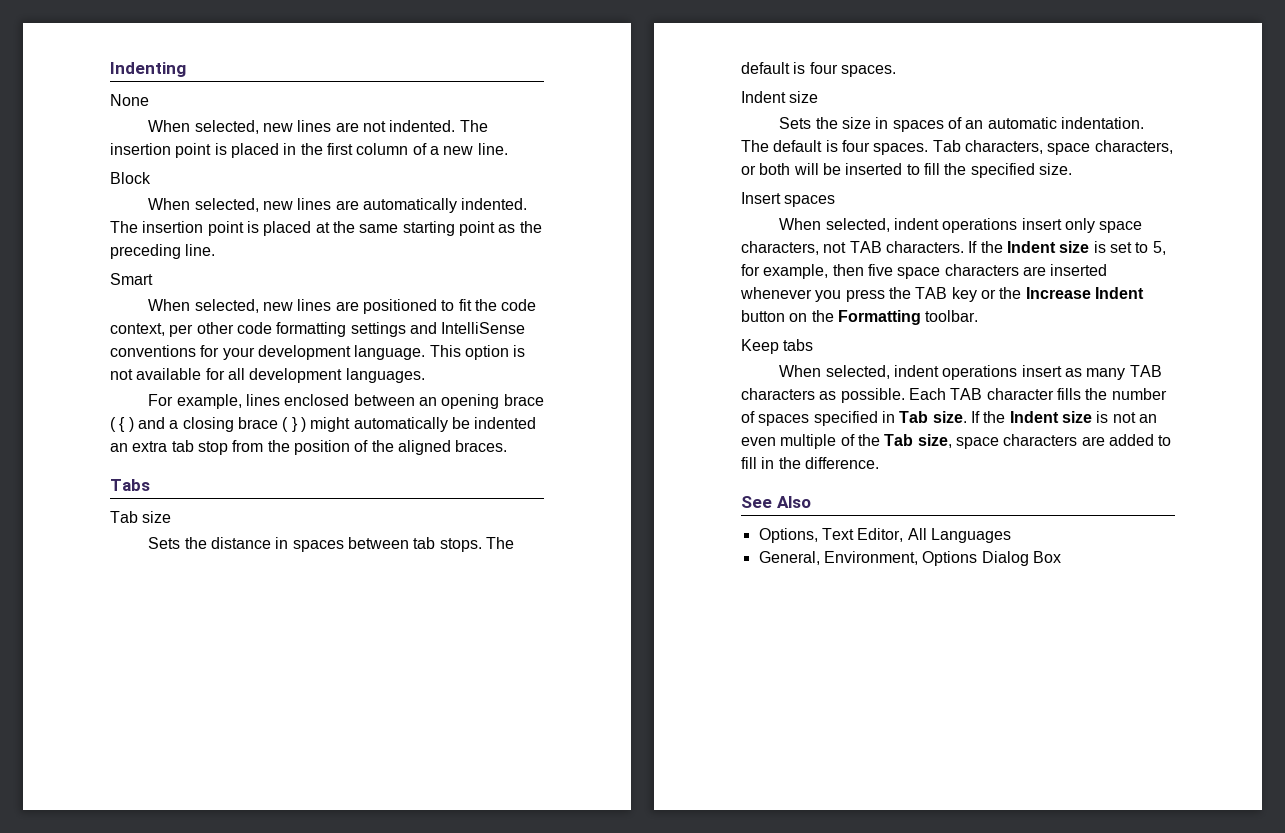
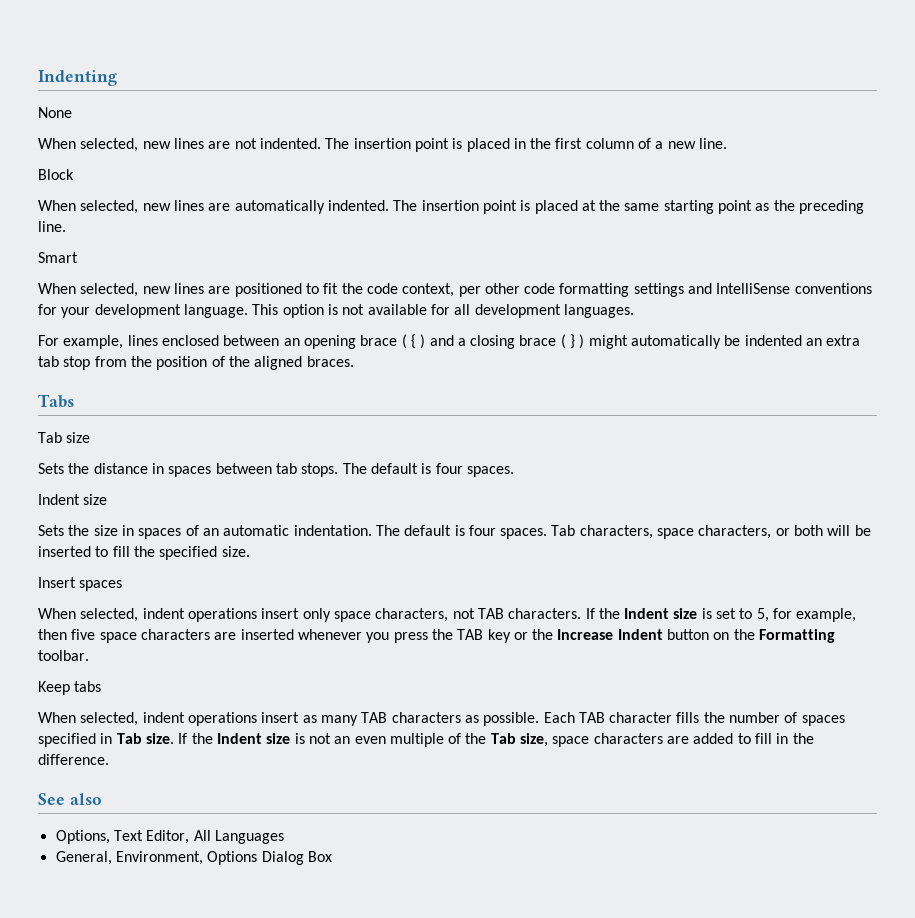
- See Also
+ See also

